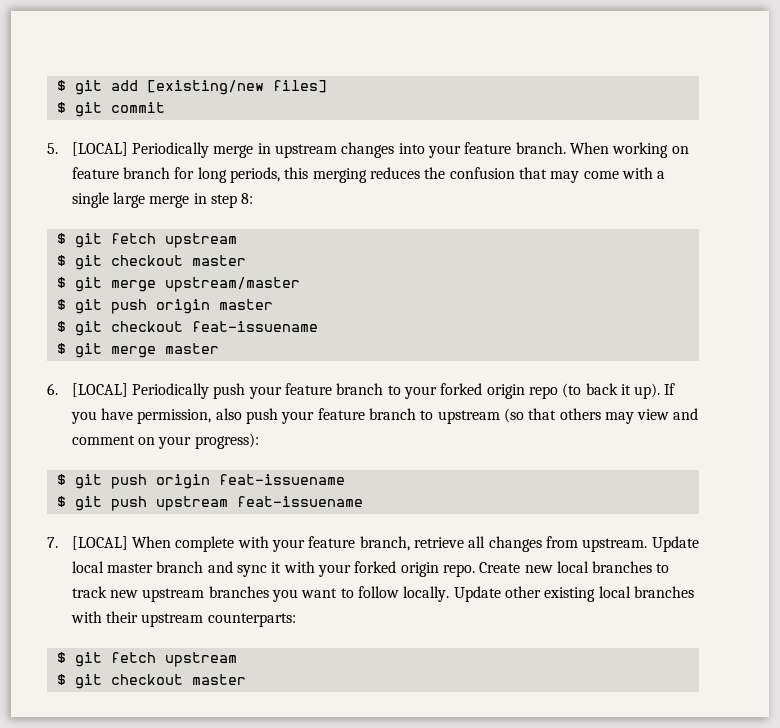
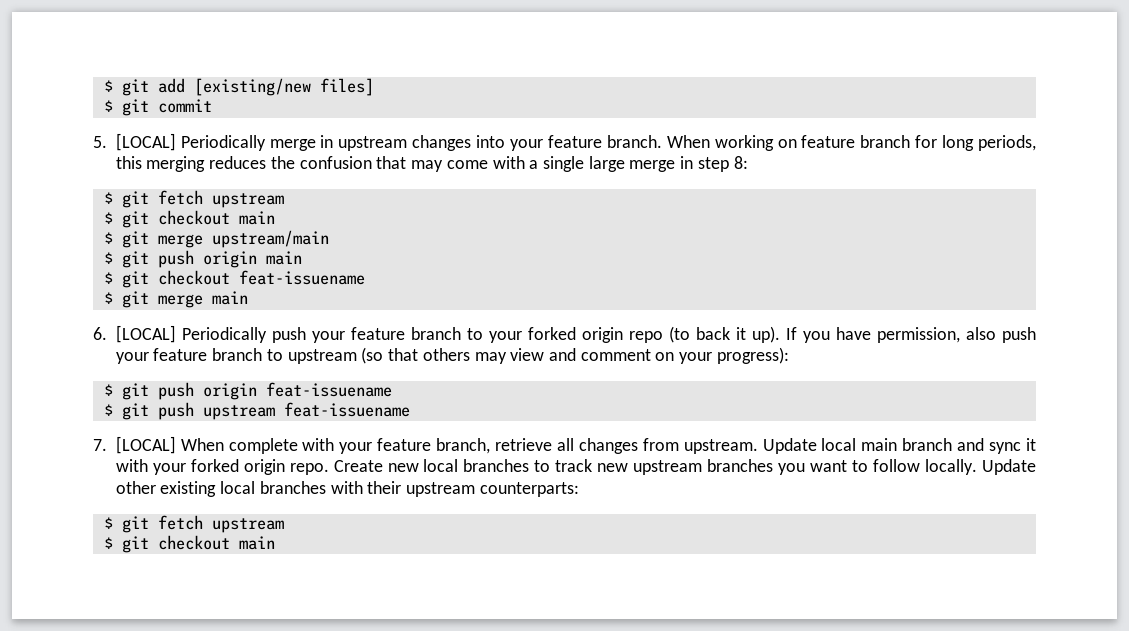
  When working on feature branch for long periods, this merging reduces the confusion that may come with a single large merge in step 8:
  $ git fetch upstream
- $ git checkout master
- $ git merge upstream/master
- $ git push origin master
+ $ git checkout main
+ $ git merge upstream/main
+ $ git push origin main
- $ git merge master
+ $ git merge main
- Update local master branch and sync it with your forked origin repo.
+ Update local main branch and sync it with your forked origin repo.
  Update other existing local branches with their upstream counterparts:
  $ git fetch upstream
- $ git checkout master
+ $ git checkout main

